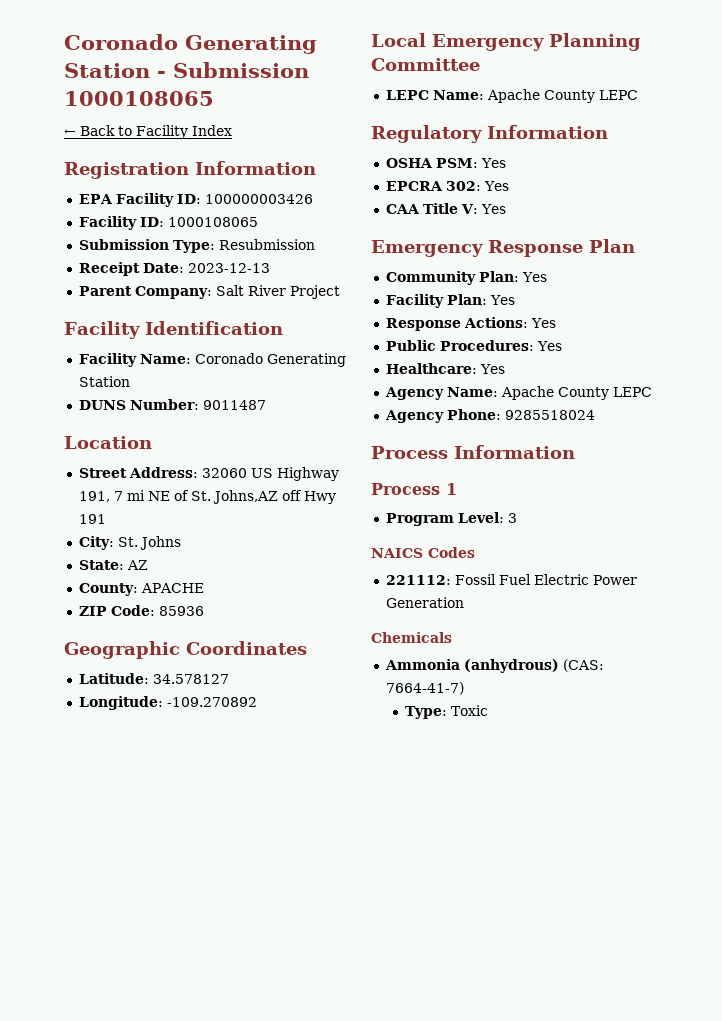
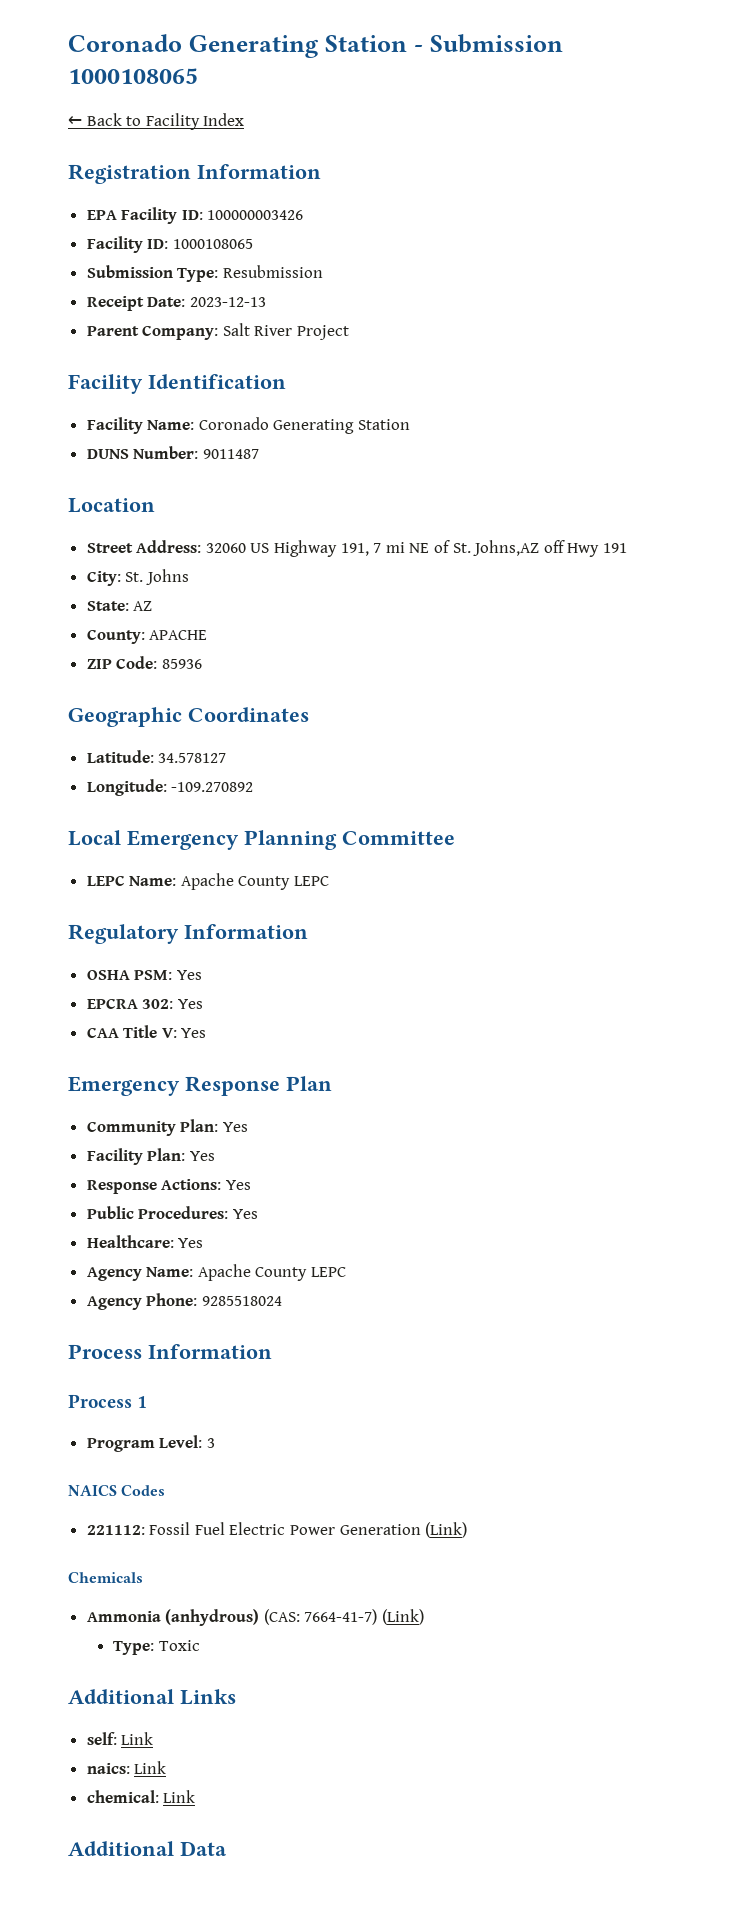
- 221112: Fossil Fuel Electric Power Generation
+ 221112: Fossil Fuel Electric Power Generation (Link)
- Ammonia (anhydrous) (CAS: 7664-41-7)
+ Ammonia (anhydrous) (CAS: 7664-41-7) (Link)
+ Additional Links
+ self: Link
+ naics: Link
+ chemical: Link
+ Additional Data

